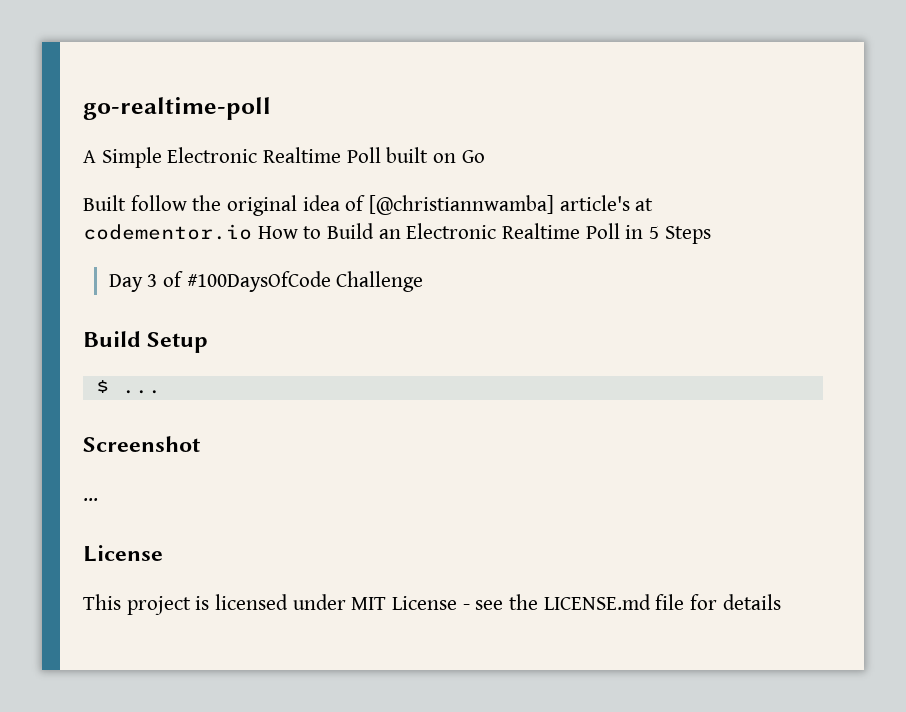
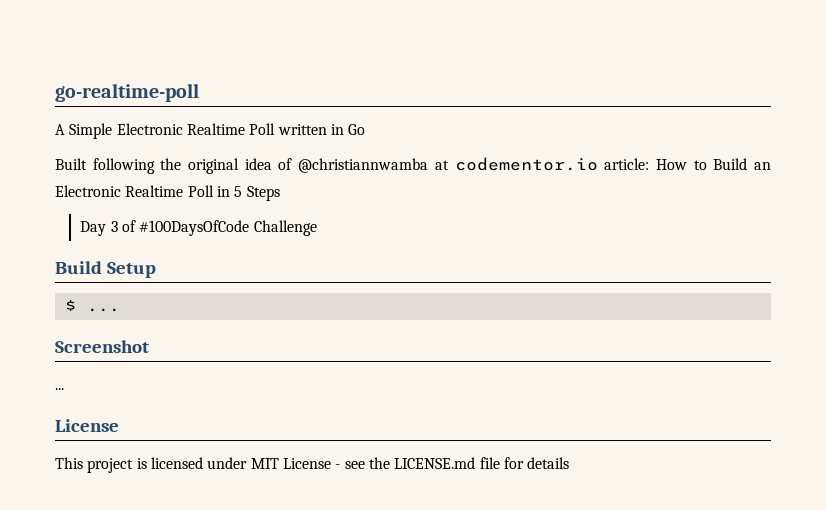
- A Simple Electronic Realtime Poll built on Go
+ A Simple Electronic Realtime Poll written in Go
- Built follow the original idea of [@christiannwamba] article's at codementor.io How to Build an Electronic Realtime Poll in 5 Steps
+ Built following the original idea of @christiannwamba at codementor.io article: How to Build an Electronic Realtime Poll in 5 Steps

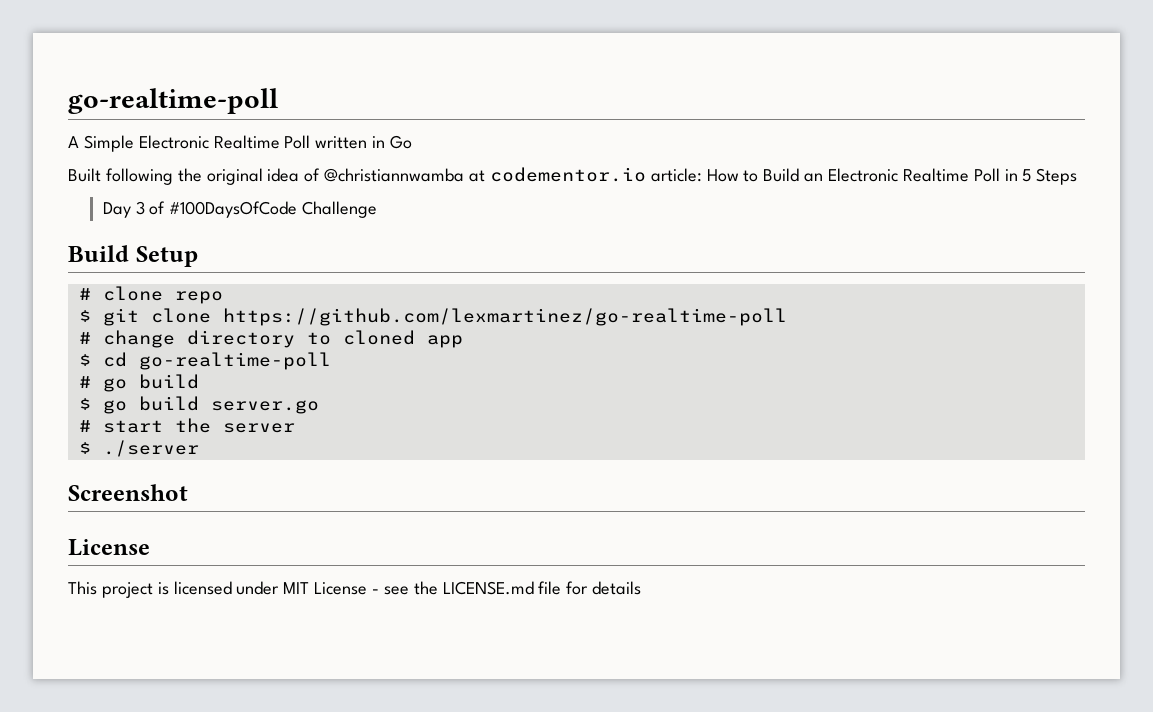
- $ ...
+ # clone repo
+ $ git clone https://github.com/lexmartinez/go-realtime-poll
+ # change directory to cloned app
+ $ cd go-realtime-poll
+ # go build
+ $ go build server.go
+ # start the server
+ $ ./server
  Screenshot
- ...

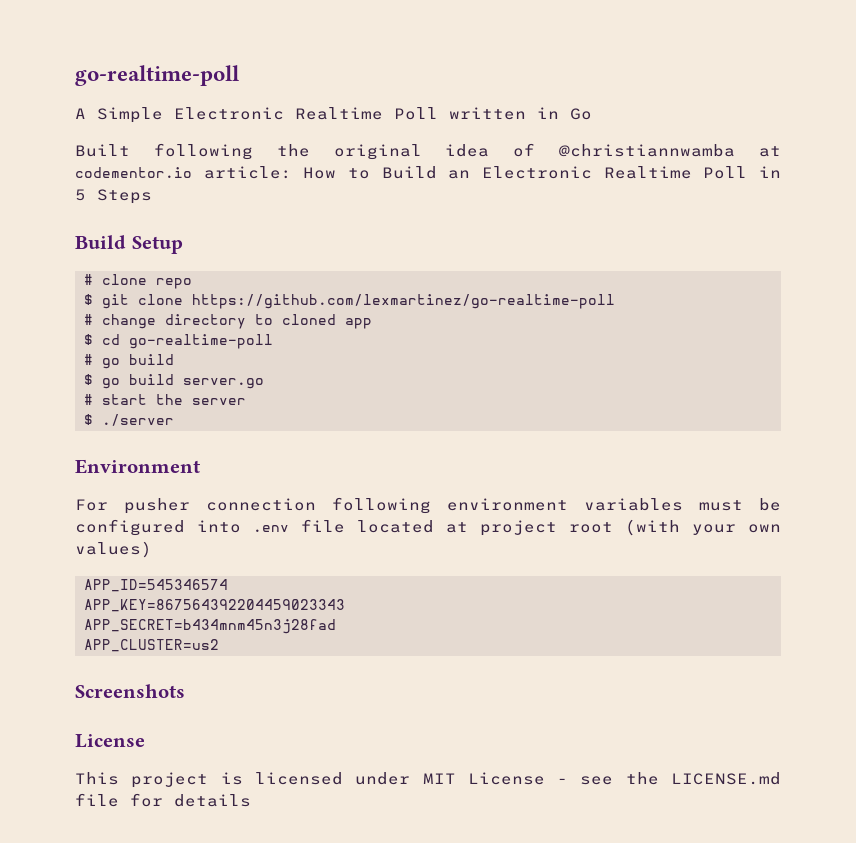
- Day 3 of #100DaysOfCode Challenge
- Screenshot
+ Environment
+ For pusher connection following environment variables must be configured into .env file located at project root (with your own values)
+ APP_ID=545346574
+ APP_KEY=867564392204459023343
+ APP_SECRET=b434mnm45n3j28fad
+ APP_CLUSTER=us2
+ Screenshots

